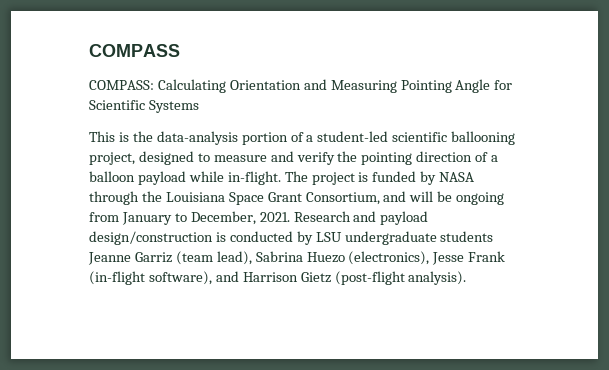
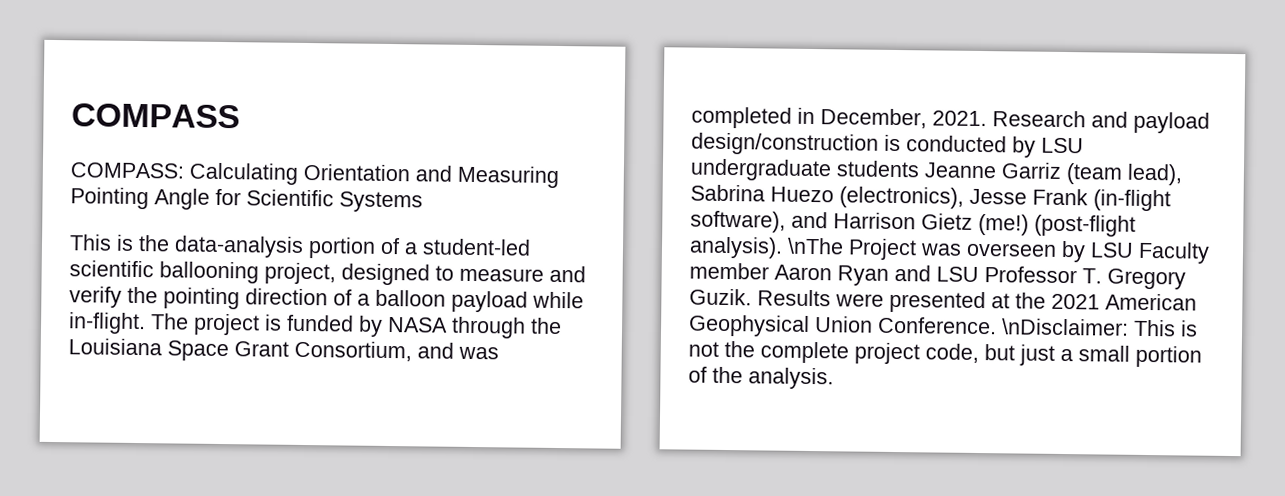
- The project is funded by NASA through the Louisiana Space Grant Consortium, and will be ongoing from January to December, 2021.
+ The project is funded by NASA through the Louisiana Space Grant Consortium, and was completed in December, 2021.
- Research and payload design/construction is conducted by LSU undergraduate students Jeanne Garriz (team lead), Sabrina Huezo (electronics), Jesse Frank (in-flight software), and Harrison Gietz (post-flight analysis).
+ Research and payload design/construction is conducted by LSU undergraduate students Jeanne Garriz (team lead), Sabrina Huezo (electronics), Jesse Frank (in-flight software), and Harrison Gietz (me!) (post-flight analysis).
+ \nThe Project was overseen by LSU Faculty member Aaron Ryan and LSU Professor T. Gregory Guzik. Results were presented at the 2021 American Geophysical Union Conference. \nDisclaimer: This is not the complete project code, but just a small portion of the analysis.

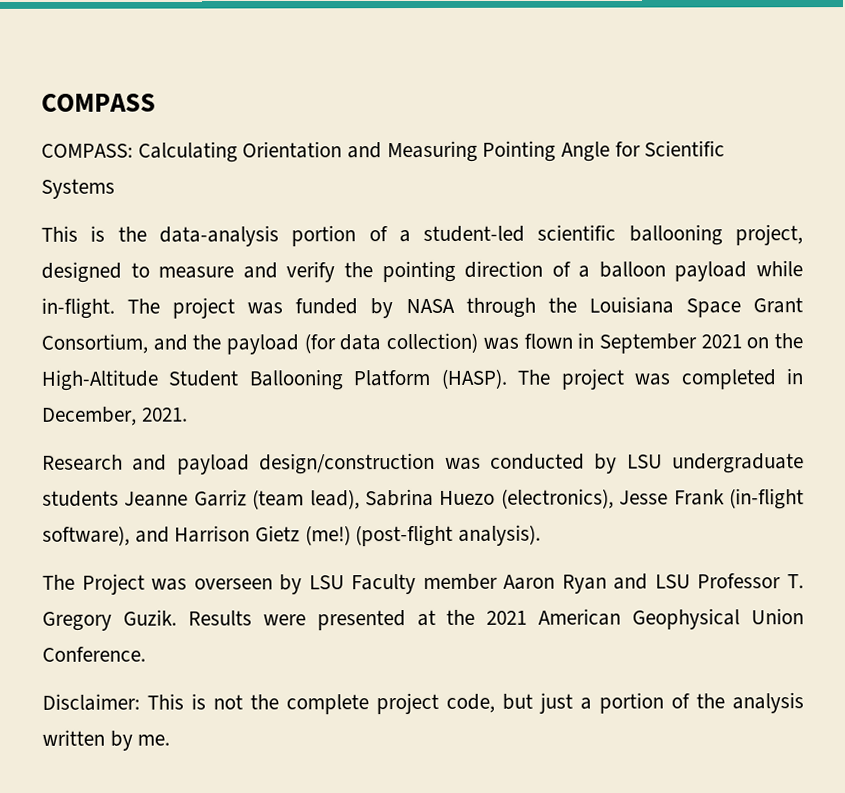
- The project is funded by NASA through the Louisiana Space Grant Consortium, and was completed in December, 2021. Research and payload design/construction is conducted by LSU undergraduate students Jeanne Garriz (team lead), Sabrina Huezo (electronics), Jesse Frank (in-flight software), and Harrison Gietz (me!)
+ The project was funded by NASA through the Louisiana Space Grant Consortium, and the payload (for data collection) was flown in September 2021 on the High-Altitude Student Ballooning Platform (HASP). The project was completed in December, 2021.
+ Research and payload design/construction was conducted by LSU undergraduate students Jeanne Garriz (team lead), Sabrina Huezo (electronics), Jesse Frank (in-flight software), and Harrison Gietz (me!)
- (post-flight analysis). \nThe Project was overseen by LSU Faculty member Aaron Ryan and LSU Professor T. Gregory Guzik.
+ (post-flight analysis).
+ The Project was overseen by LSU Faculty member Aaron Ryan and LSU Professor T. Gregory Guzik.
- Results were presented at the 2021 American Geophysical Union Conference. \nDisclaimer: This is not the complete project code, but just a small portion of the analysis.
+ Results were presented at the 2021 American Geophysical Union Conference.
+ Disclaimer: This is not the complete project code, but just a portion of the analysis written by me.

